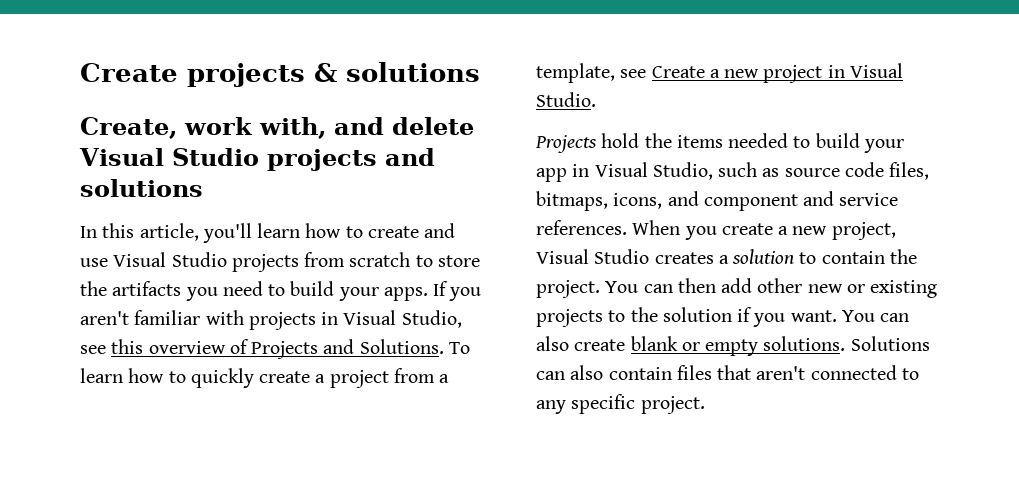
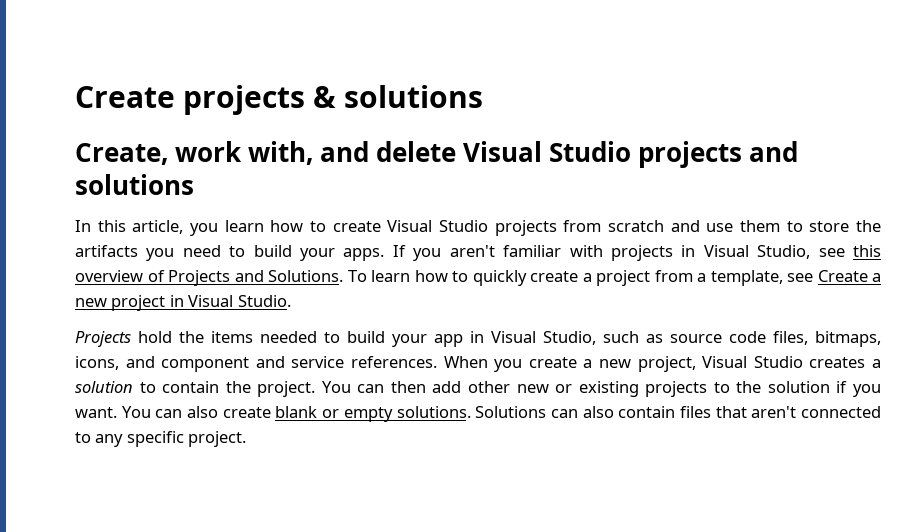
- In this article, you'll learn how to create and use Visual Studio projects from scratch to store the artifacts you need to build your apps.
+ In this article, you learn how to create Visual Studio projects from scratch and use them to store the artifacts you need to build your apps.

